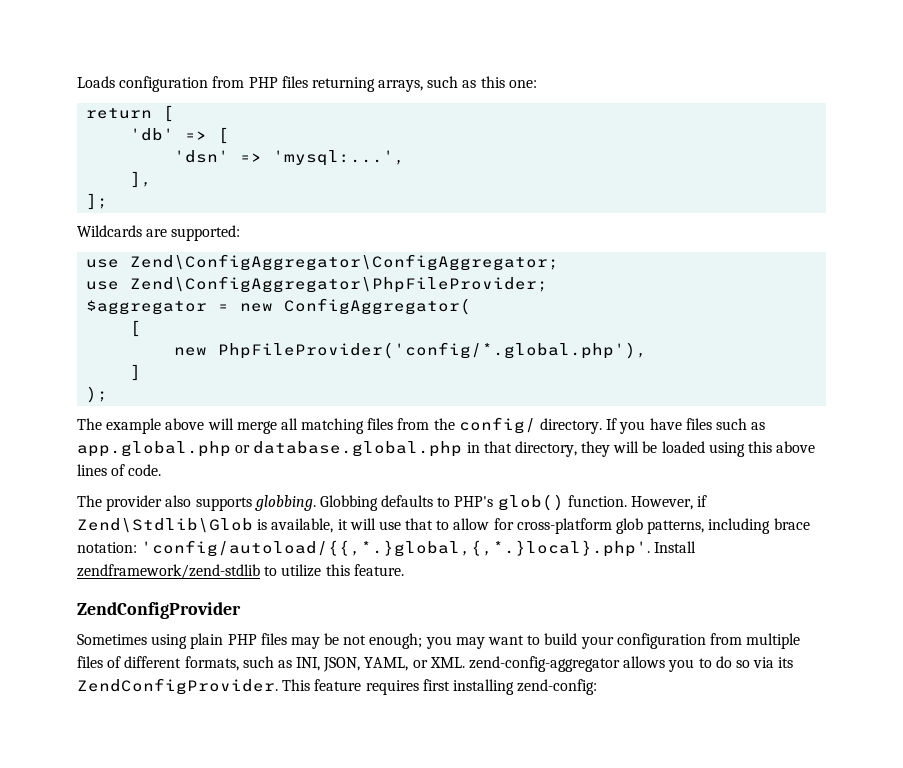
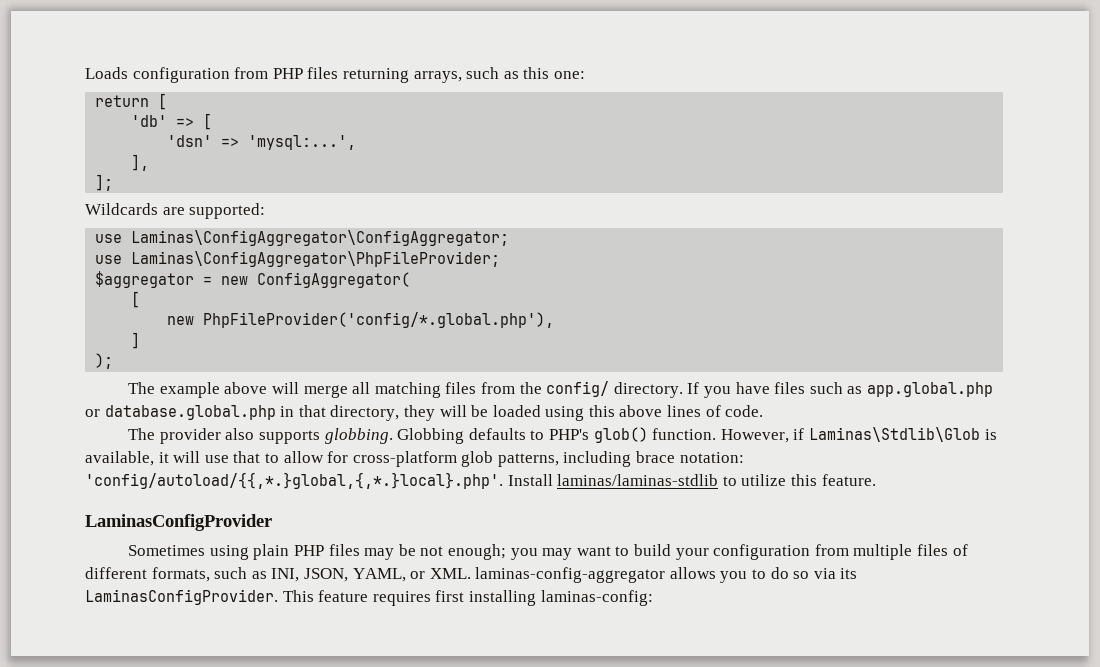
- use Zend\ConfigAggregator\ConfigAggregator;
- use Zend\ConfigAggregator\PhpFileProvider;
+ use Laminas\ConfigAggregator\ConfigAggregator;
+ use Laminas\ConfigAggregator\PhpFileProvider;
- However, if Zend\Stdlib\Glob is available, it will use that to allow for cross-platform glob patterns, including brace notation: 'config/autoload/{{,*.}global,{,*.}local}.php'. Install zendframework/zend-stdlib to utilize this feature.
+ However, if Laminas\Stdlib\Glob is available, it will use that to allow for cross-platform glob patterns, including brace notation: 'config/autoload/{{,*.}global,{,*.}local}.php'. Install laminas/laminas-stdlib to utilize this feature.
- ZendConfigProvider
+ LaminasConfigProvider
- Sometimes using plain PHP files may be not enough; you may want to build your configuration from multiple files of different formats, such as INI, JSON, YAML, or XML. zend-config-aggregator allows you to do so via its ZendConfigProvider.
+ Sometimes using plain PHP files may be not enough; you may want to build your configuration from multiple files of different formats, such as INI, JSON, YAML, or XML. laminas-config-aggregator allows you to do so via its LaminasConfigProvider.
- This feature requires first installing zend-config:
+ This feature requires first installing laminas-config:

